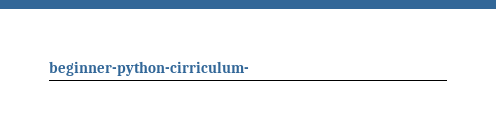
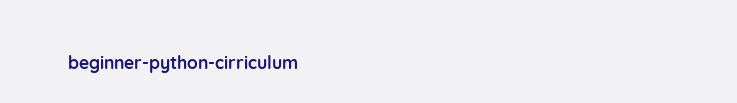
- beginner-python-cirriculum-
+ beginner-python-cirriculum

